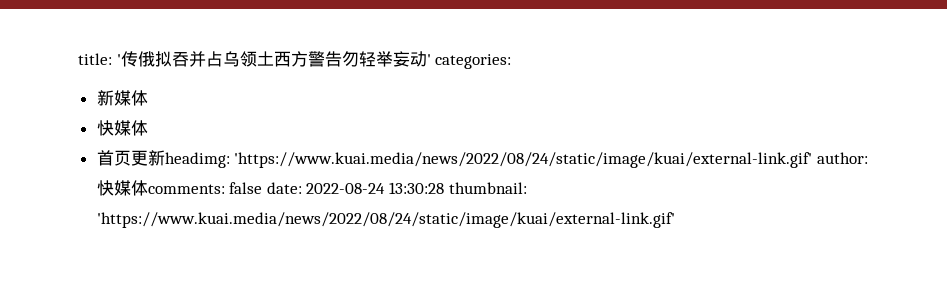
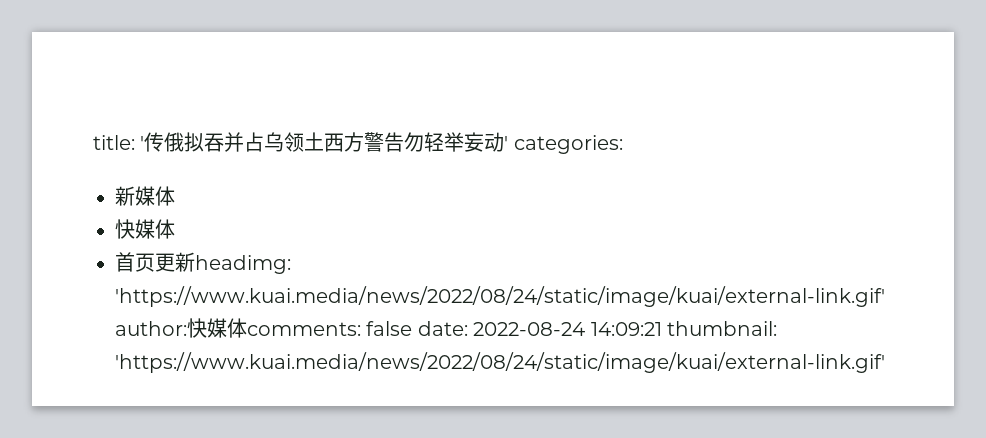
- 首页更新headimg: 'https://www.kuai.media/news/2022/08/24/static/image/kuai/external-link.gif' author:快媒体comments: false date: 2022-08-24 13:30:28 thumbnail: 'https://www.kuai.media/news/2022/08/24/static/image/kuai/external-link.gif'
+ 首页更新headimg: 'https://www.kuai.media/news/2022/08/24/static/image/kuai/external-link.gif' author:快媒体comments: false date: 2022-08-24 14:09:21 thumbnail: 'https://www.kuai.media/news/2022/08/24/static/image/kuai/external-link.gif'

